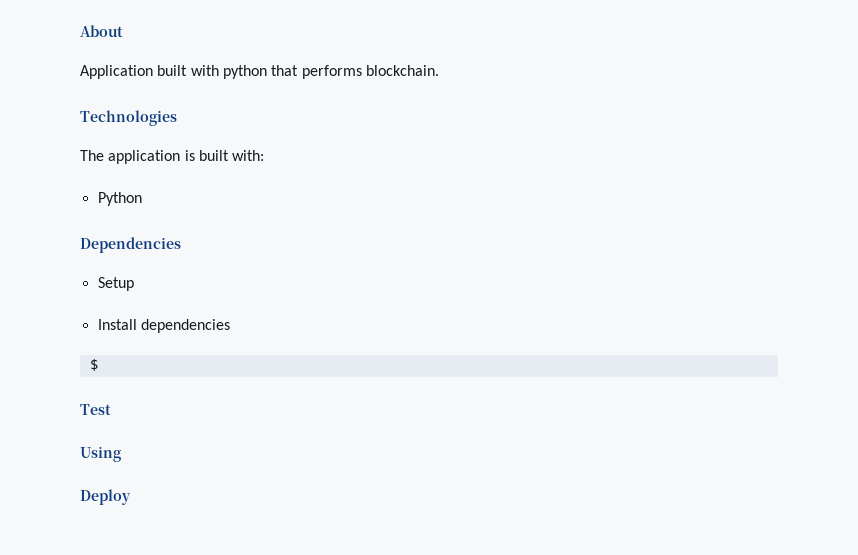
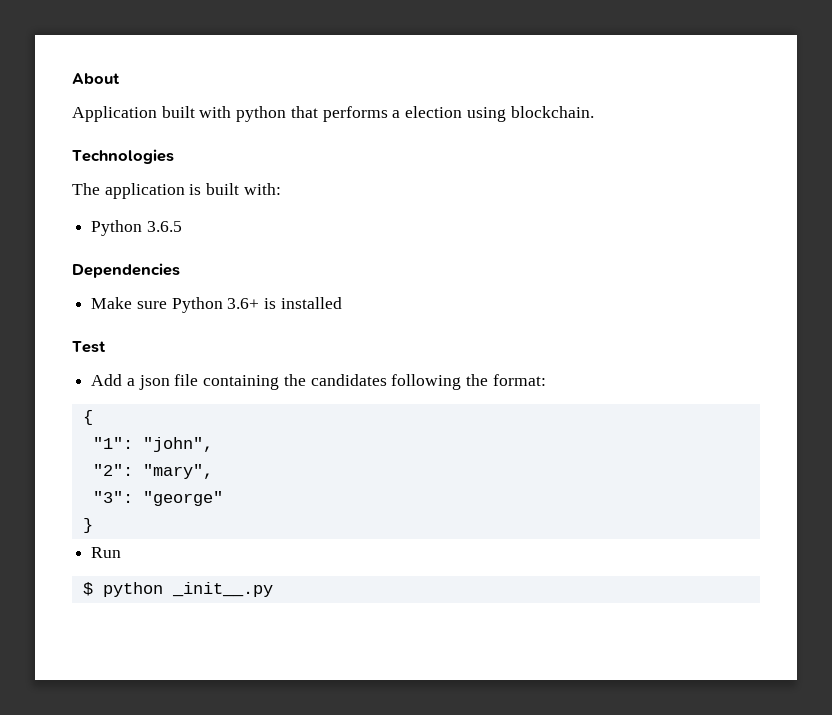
- Application built with python that performs blockchain.
+ Application built with python that performs a election using blockchain.
- Python
+ Python 3.6.5
- Setup
- Install dependencies
- $
+ Make sure Python 3.6+ is installed
  Test
- Using
- Deploy
+ Add a json file containing the candidates following the format:
+ {
+ "1": "john",
+ "2": "mary",
+ "3": "george"
+ }
+ Run
+ $ python _init__.py

